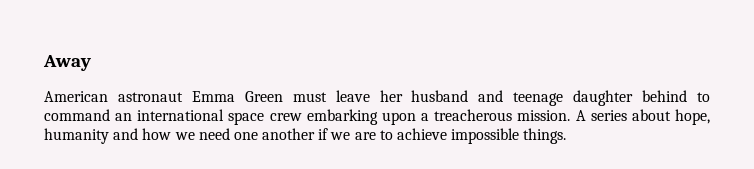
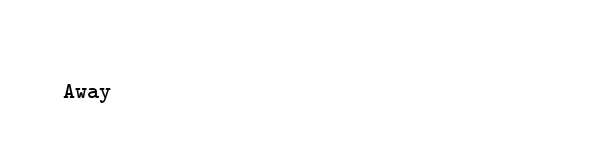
- American astronaut Emma Green must leave her husband and teenage daughter behind to command an international space crew embarking upon a treacherous mission. A series about hope, humanity and how we need one another if we are to achieve impossible things.

